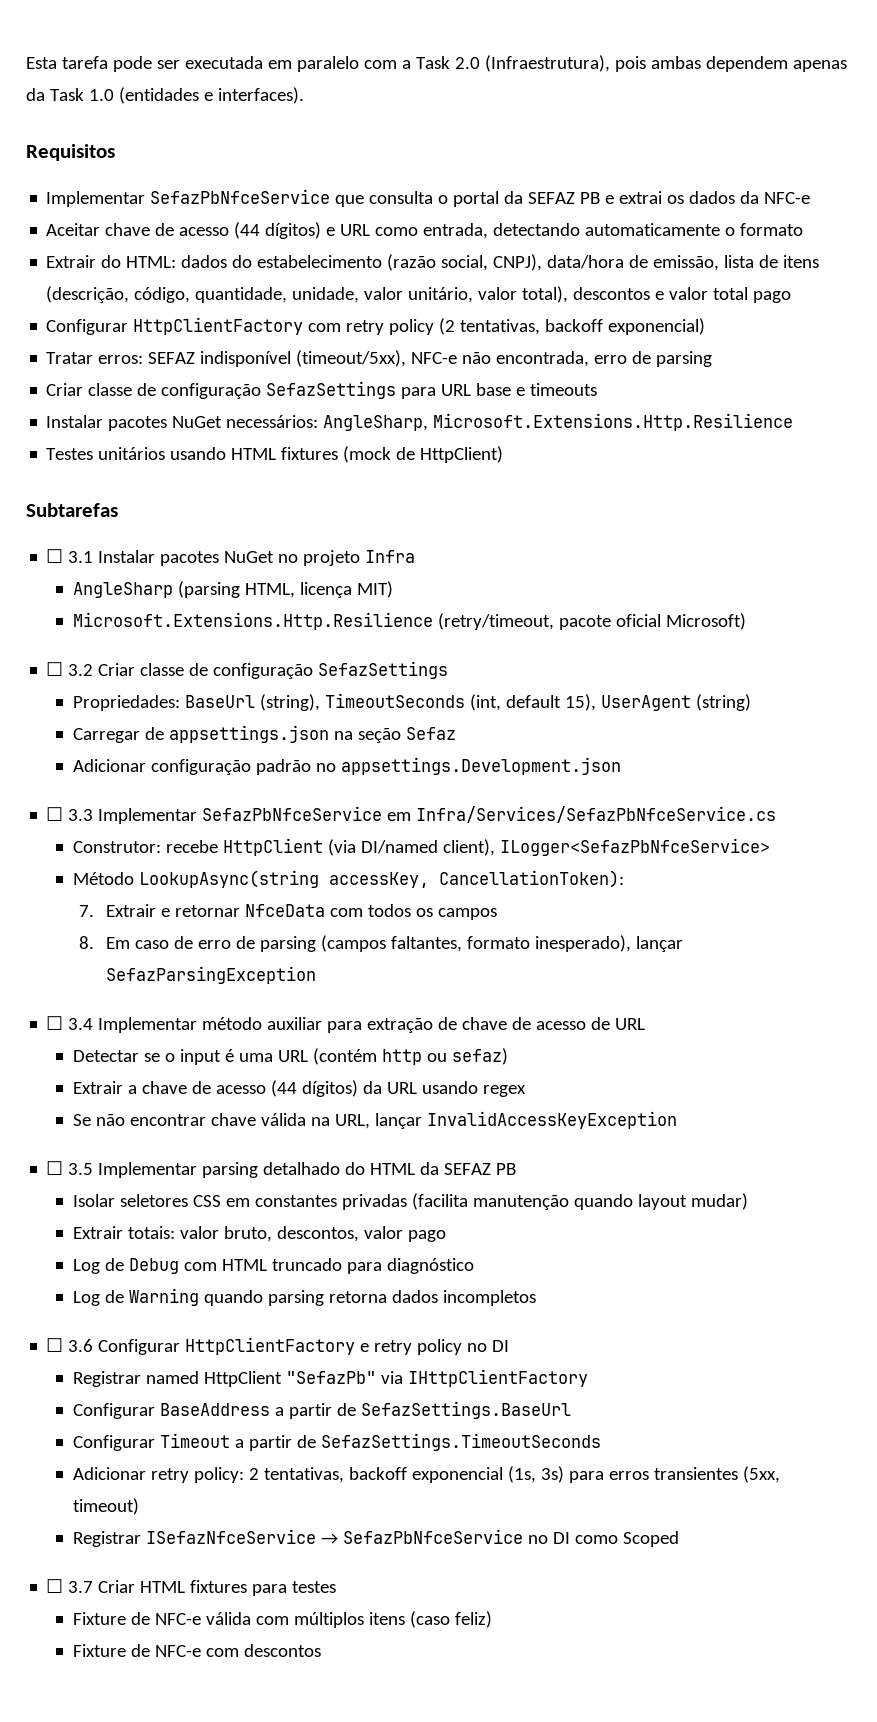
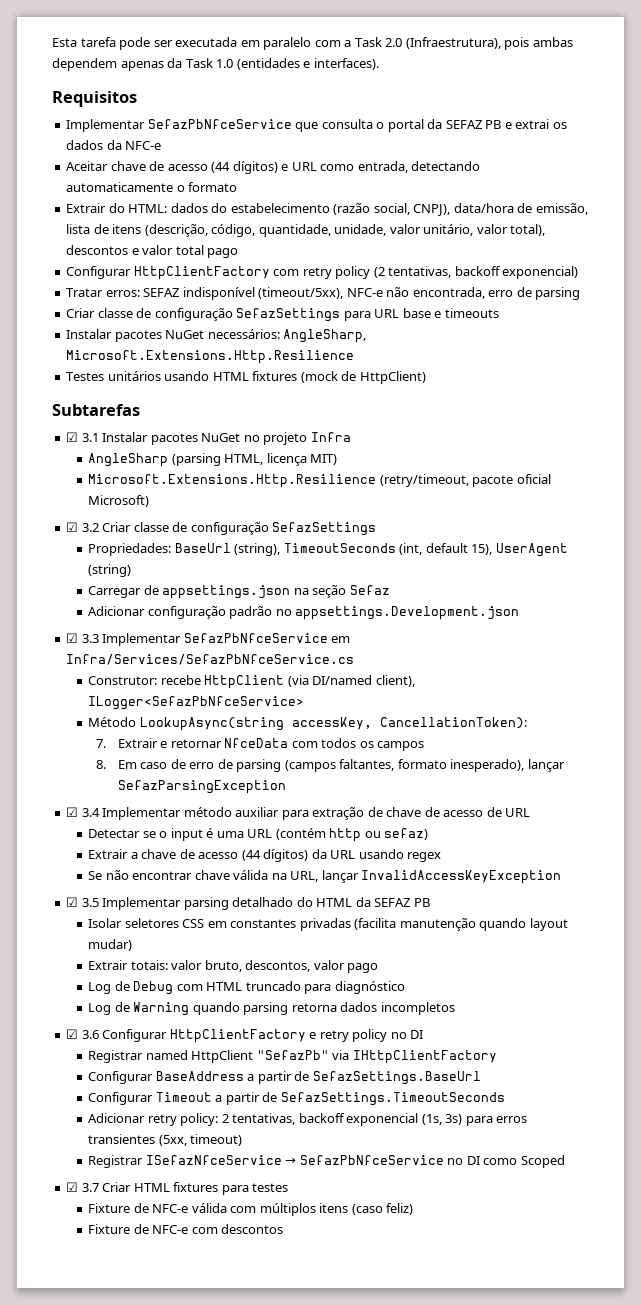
- ☐ 3.1 Instalar pacotes NuGet no projeto Infra
+ ☑ 3.1 Instalar pacotes NuGet no projeto Infra
- ☐ 3.2 Criar classe de configuração SefazSettings
+ ☑ 3.2 Criar classe de configuração SefazSettings
- ☐ 3.3 Implementar SefazPbNfceService em Infra/Services/SefazPbNfceService.cs
+ ☑ 3.3 Implementar SefazPbNfceService em Infra/Services/SefazPbNfceService.cs
- ☐ 3.4 Implementar método auxiliar para extração de chave de acesso de URL
+ ☑ 3.4 Implementar método auxiliar para extração de chave de acesso de URL
- ☐ 3.5 Implementar parsing detalhado do HTML da SEFAZ PB
+ ☑ 3.5 Implementar parsing detalhado do HTML da SEFAZ PB
- ☐ 3.6 Configurar HttpClientFactory e retry policy no DI
+ ☑ 3.6 Configurar HttpClientFactory e retry policy no DI
- ☐ 3.7 Criar HTML fixtures para testes
+ ☑ 3.7 Criar HTML fixtures para testes

